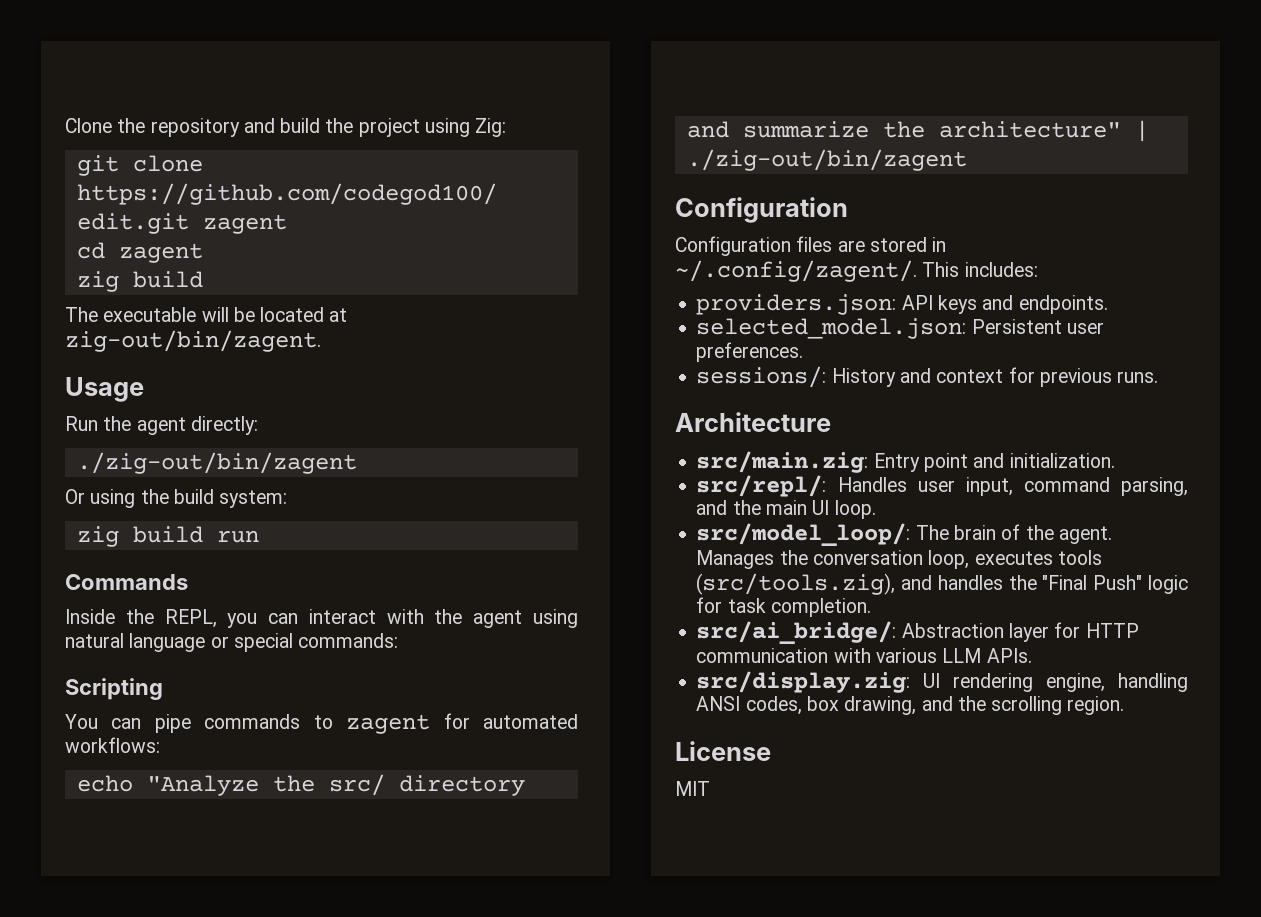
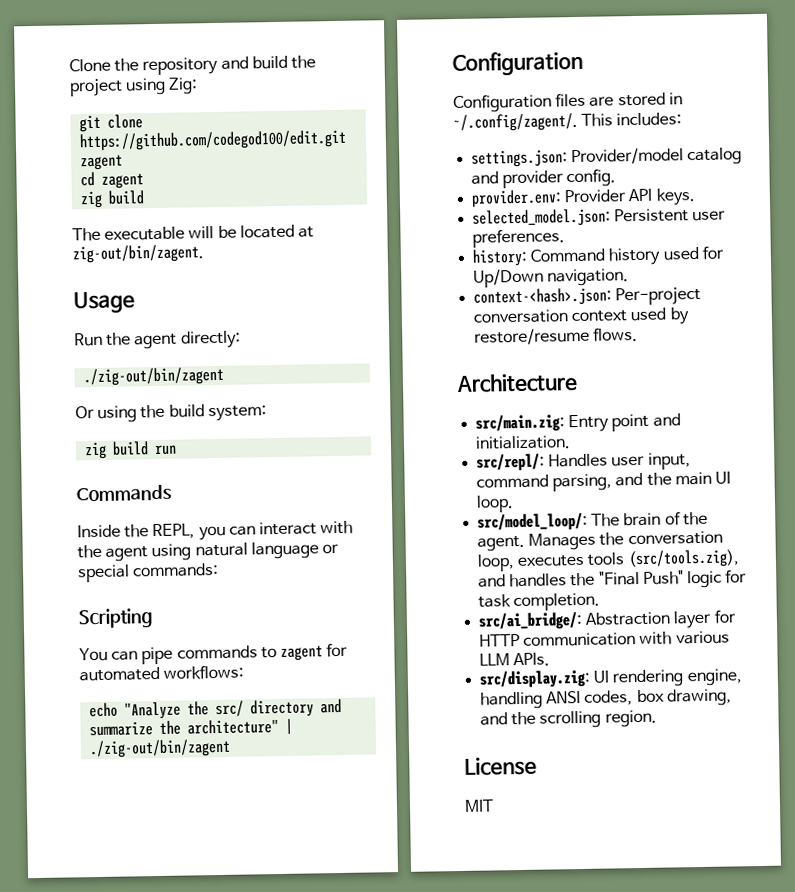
- providers.json: API keys and endpoints.
+ settings.json: Provider/model catalog and provider config.
+ provider.env: Provider API keys.
  selected_model.json: Persistent user preferences.
- sessions/: History and context for previous runs.
+ history: Command history used for Up/Down navigation.
+ context-<hash>.json: Per-project conversation context used by restore/resume flows.

